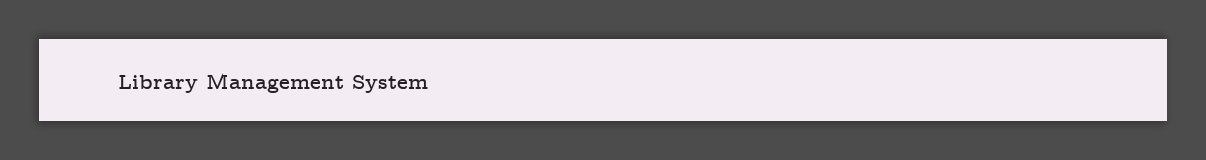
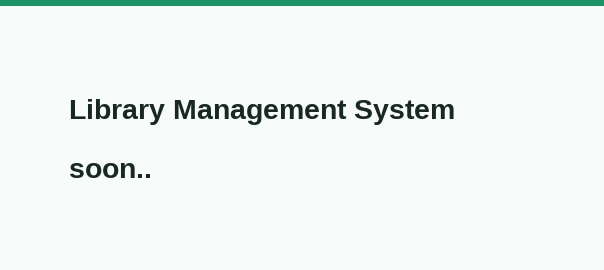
+ soon..

